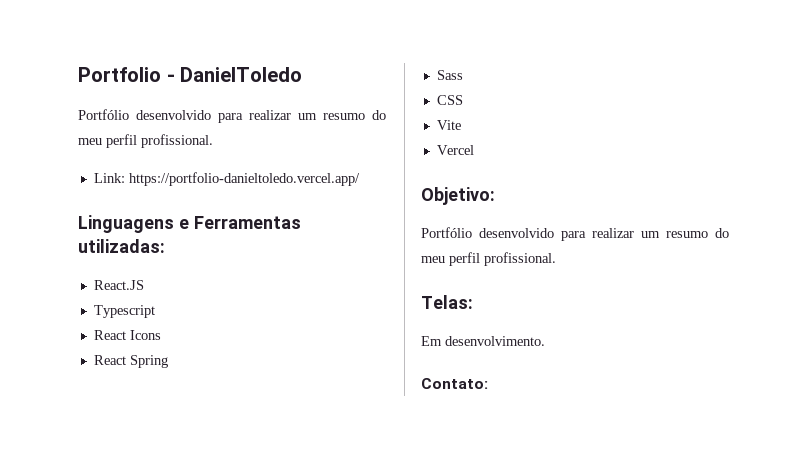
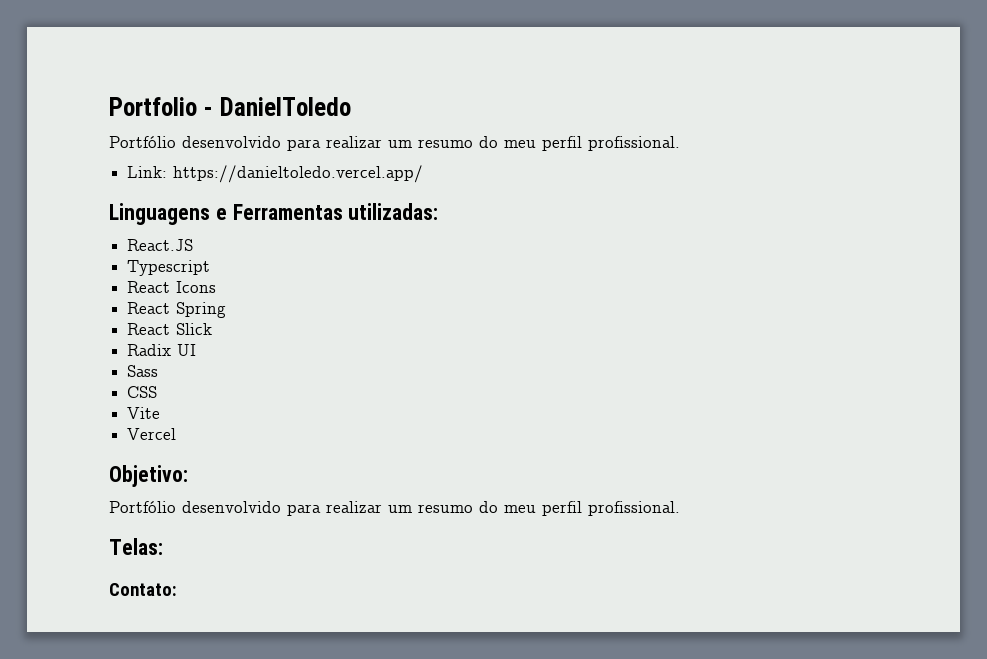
- Link: https://portfolio-danieltoledo.vercel.app/
+ Link: https://danieltoledo.vercel.app/
+ React Slick
+ Radix UI
- Em desenvolvimento.

